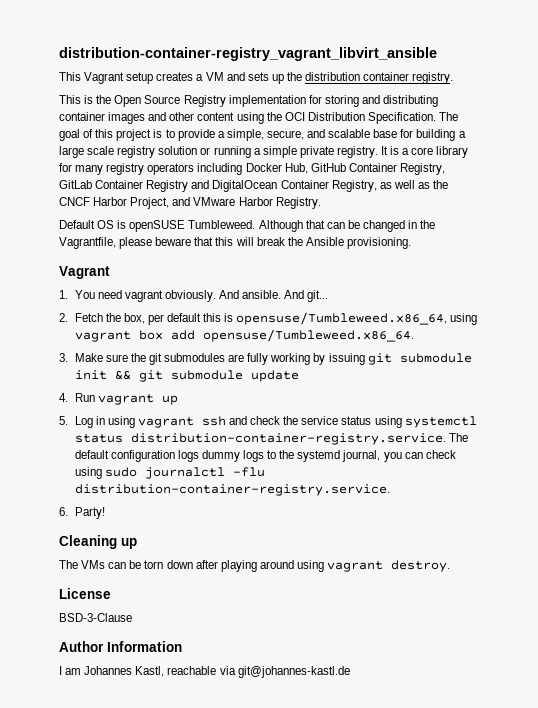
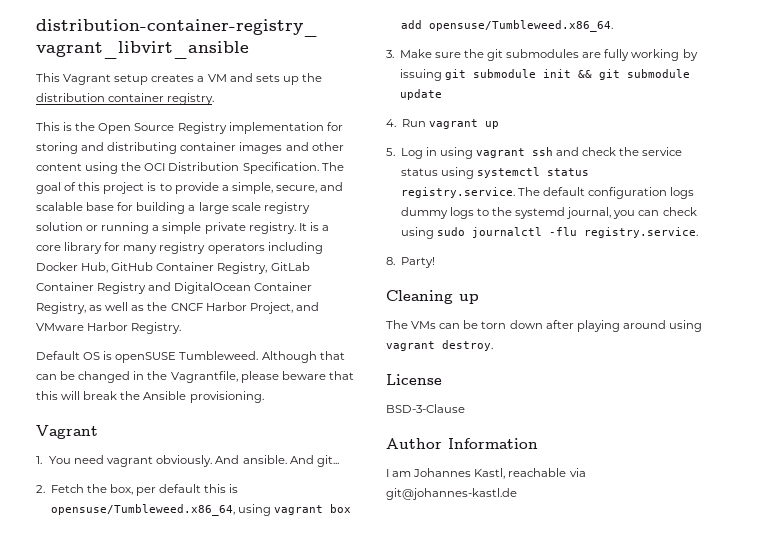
- 5. Log in using vagrant ssh and check the service status using systemctl status distribution-container-registry.service. The default configuration logs dummy logs to the systemd journal, you can check using sudo journalctl -flu distribution-container-registry.service.
- 6. Party!
+ 5. Log in using vagrant ssh and check the service status using systemctl status registry.service. The default configuration logs dummy logs to the systemd journal, you can check using sudo journalctl -flu registry.service.
+ 8. Party!

